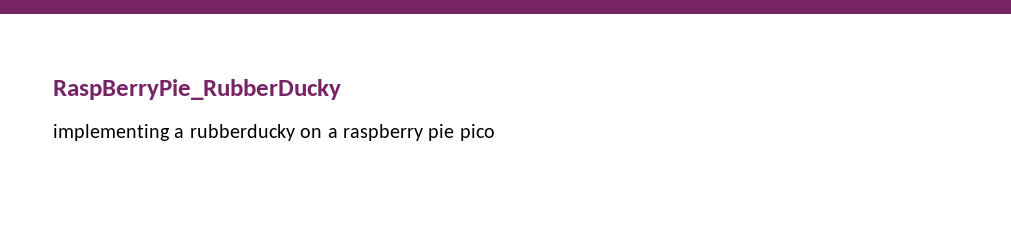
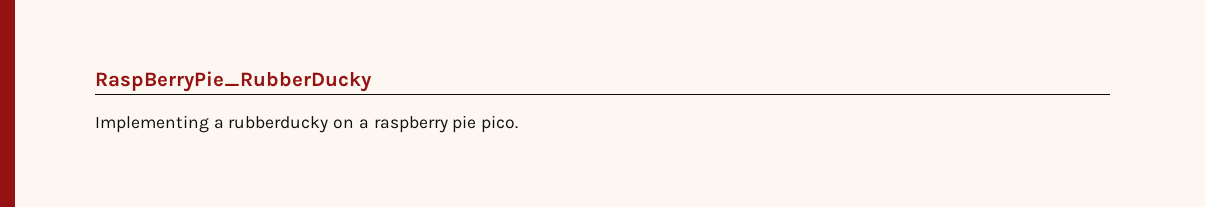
- implementing a rubberducky on a raspberry pie pico
+ Implementing a rubberducky on a raspberry pie pico.

